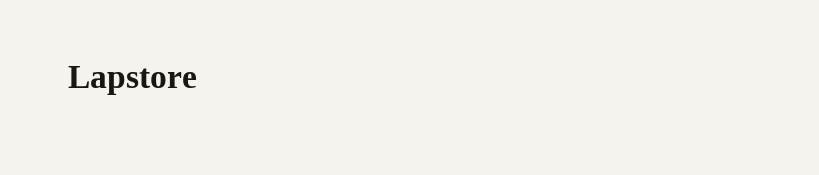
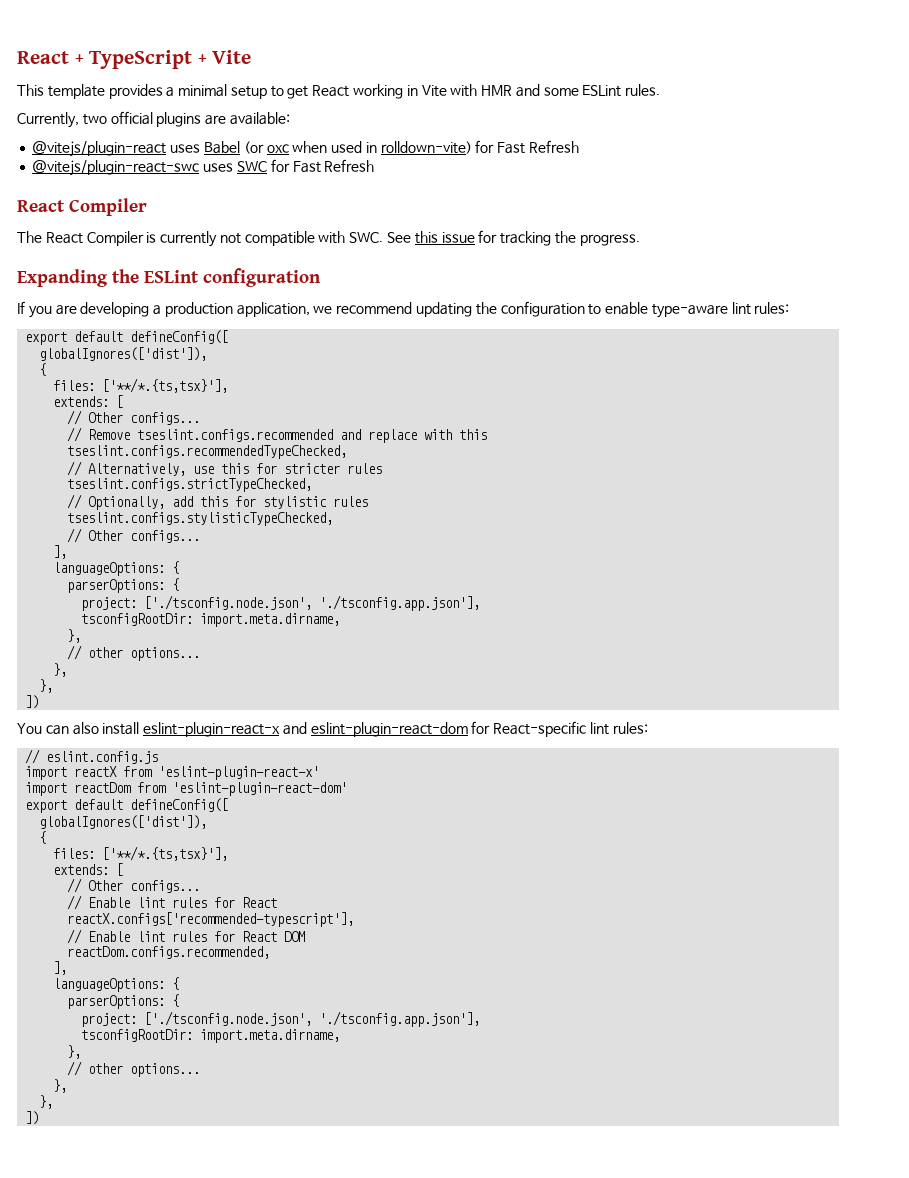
- Lapstore
+ React + TypeScript + Vite
+ This template provides a minimal setup to get React working in Vite with HMR and some ESLint rules.
+ Currently, two official plugins are available:
+ @vitejs/plugin-react uses Babel (or oxc when used in rolldown-vite) for Fast Refresh
+ @vitejs/plugin-react-swc uses SWC for Fast Refresh
+ React Compiler
+ The React Compiler is currently not compatible with SWC. See this issue for tracking the progress.
+ Expanding the ESLint configuration
+ If you are developing a production application, we recommend updating the configuration to enable type-aware lint rules:
+ export default defineConfig([
+ globalIgnores(['dist']),
+ {
+ files: ['**/*.{ts,tsx}'],
+ extends: [
+ // Other configs...
+ // Remove tseslint.configs.recommended and replace with this
+ tseslint.configs.recommendedTypeChecked,
+ // Alternatively, use this for stricter rules
+ tseslint.configs.strictTypeChecked,
+ // Optionally, add this for stylistic rules
+ tseslint.configs.stylisticTypeChecked,
+ // Other configs...
+ ],
+ languageOptions: {
+ parserOptions: {
+ project: ['./tsconfig.node.json', './tsconfig.app.json'],
+ tsconfigRootDir: import.meta.dirname,
+ },
+ // other options...
+ },
+ },
+ ])
+ You can also install eslint-plugin-react-x and eslint-plugin-react-dom for React-specific lint rules:
+ // eslint.config.js
+ import reactX from 'eslint-plugin-react-x'
+ import reactDom from 'eslint-plugin-react-dom'
+ export default defineConfig([
+ globalIgnores(['dist']),
+ {
+ files: ['**/*.{ts,tsx}'],
+ extends: [
+ // Other configs...
+ // Enable lint rules for React
+ reactX.configs['recommended-typescript'],
+ // Enable lint rules for React DOM
+ reactDom.configs.recommended,
+ ],
+ languageOptions: {
+ parserOptions: {
+ project: ['./tsconfig.node.json', './tsconfig.app.json'],
+ tsconfigRootDir: import.meta.dirname,
+ },
+ // other options...
+ },
+ },
+ ])

